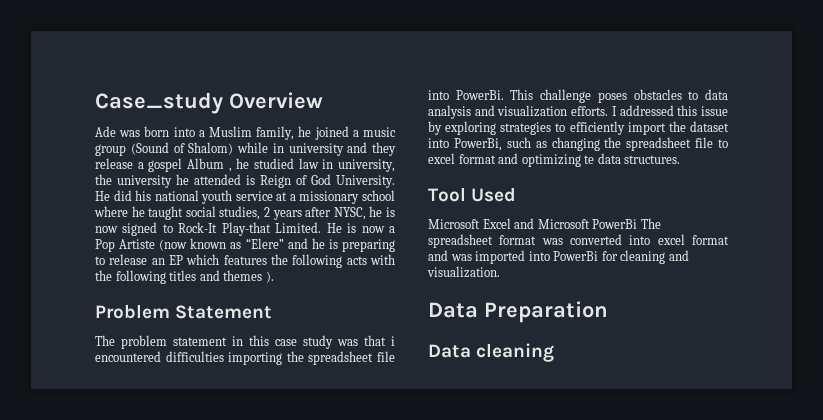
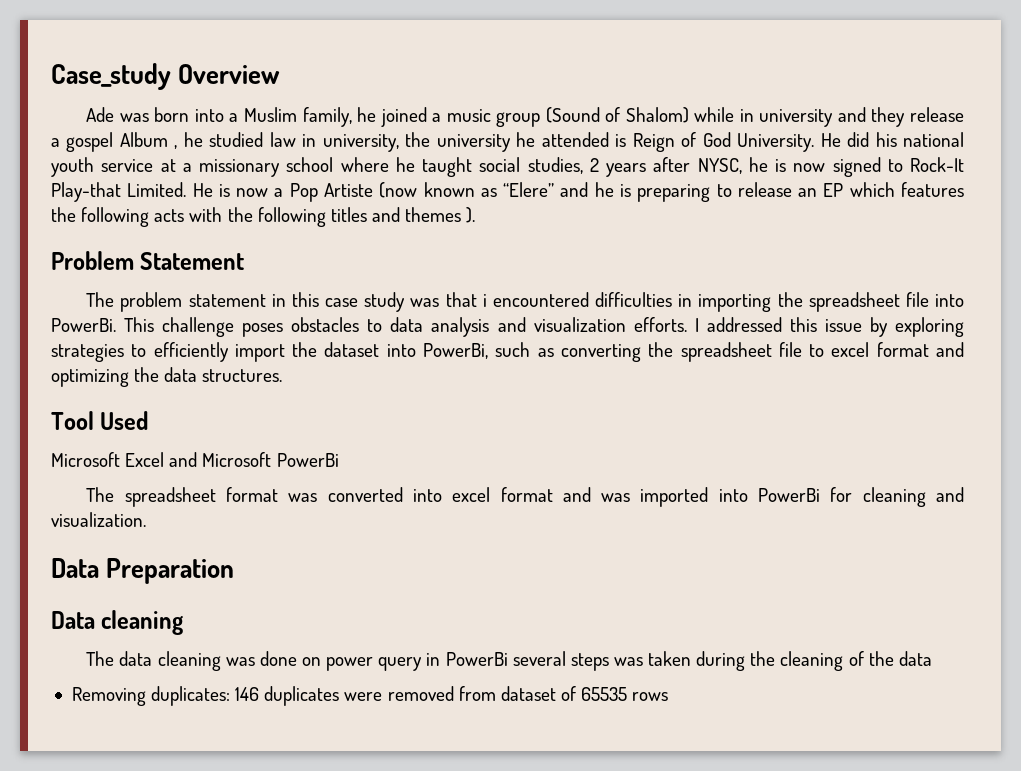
- The problem statement in this case study was that i encountered difficulties importing the spreadsheet file into PowerBi.
+ The problem statement in this case study was that i encountered difficulties in importing the spreadsheet file into PowerBi.
- I addressed this issue by exploring strategies to efficiently import the dataset into PowerBi, such as changing the spreadsheet file to excel format and optimizing te data structures.
+ I addressed this issue by exploring strategies to efficiently import the dataset into PowerBi, such as converting the spreadsheet file to excel format and optimizing the data structures.
- Microsoft Excel and Microsoft PowerBi The spreadsheet format was converted into excel format and was imported into PowerBi for cleaning and visualization.
+ Microsoft Excel and Microsoft PowerBi
+ The spreadsheet format was converted into excel format and was imported into PowerBi for cleaning and visualization.
+ The data cleaning was done on power query in PowerBi several steps was taken during the cleaning of the data
+ Removing duplicates: 146 duplicates were removed from dataset of 65535 rows

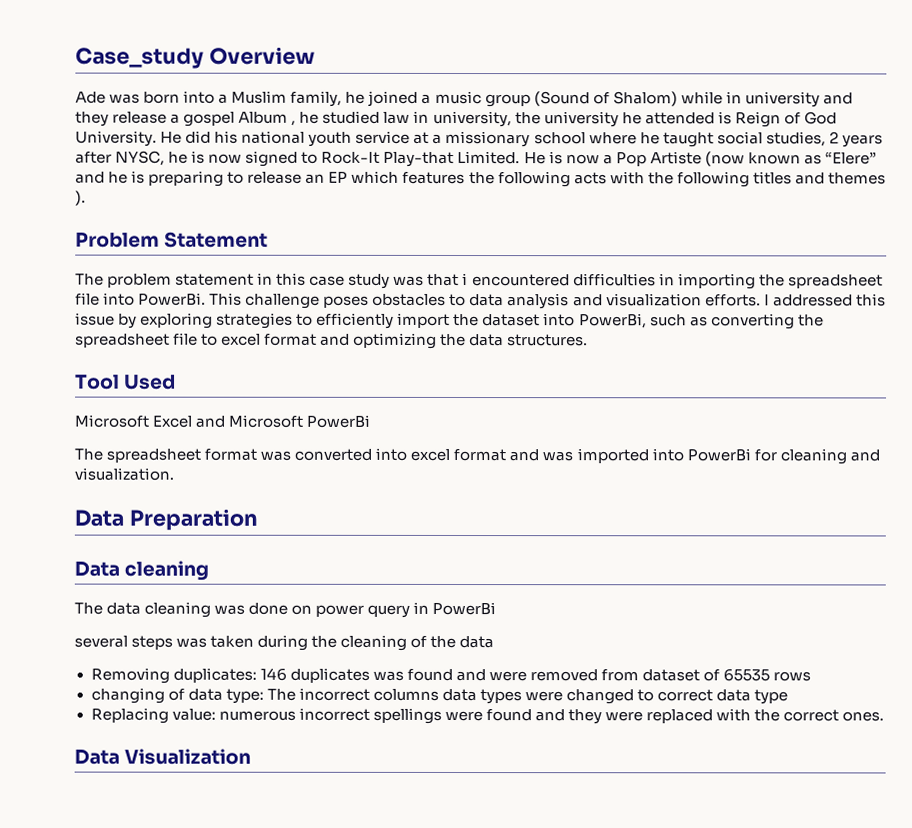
- The data cleaning was done on power query in PowerBi several steps was taken during the cleaning of the data
+ The data cleaning was done on power query in PowerBi
+ several steps was taken during the cleaning of the data
- Removing duplicates: 146 duplicates were removed from dataset of 65535 rows
+ Removing duplicates: 146 duplicates was found and were removed from dataset of 65535 rows
+ changing of data type: The incorrect columns data types were changed to correct data type
+ Replacing value: numerous incorrect spellings were found and they were replaced with the correct ones.
+ Data Visualization

